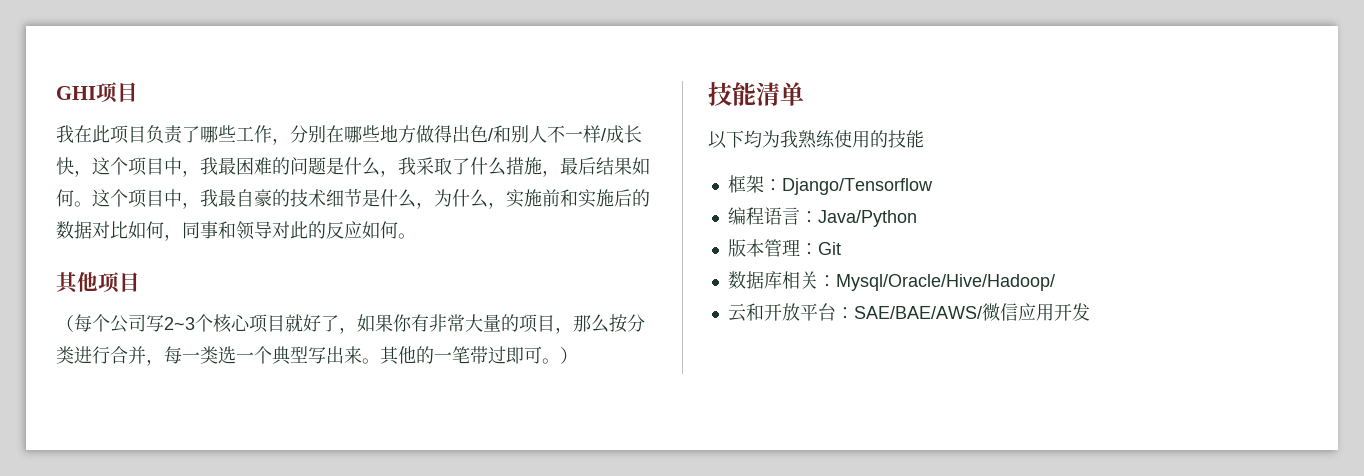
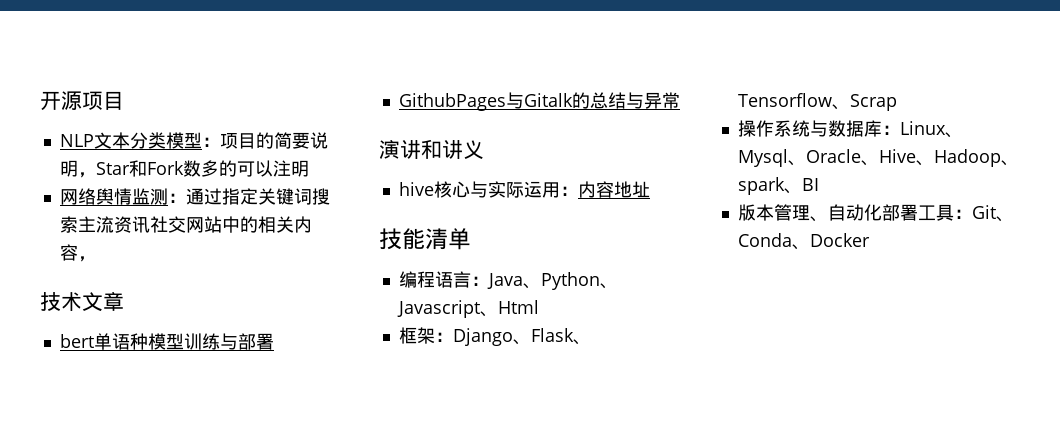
- GHI项目
- 我在此项目负责了哪些工作，分别在哪些地方做得出色/和别人不一样/成长快，这个项目中，我最困难的问题是什么，我采取了什么措施，最后结果如何。这个项目中，我最自豪的技术细节是什么，为什么，实施前和实施后的数据对比如何，同事和领导对此的反应如何。
- 其他项目
- （每个公司写2~3个核心项目就好了，如果你有非常大量的项目，那么按分类进行合并，每一类选一个典型写出来。其他的一笔带过即可。）
+ 开源项目
+ NLP文本分类模型：项目的简要说明，Star和Fork数多的可以注明
+ 网络舆情监测：通过指定关键词搜索主流资讯社交网站中的相关内容，
+ 技术文章
+ bert单语种模型训练与部署
+ GithubPages与Gitalk的总结与异常
+ 演讲和讲义
+ hive核心与实际运用：内容地址
  技能清单
- 以下均为我熟练使用的技能
- 框架：Django/Tensorflow
- 编程语言：Java/Python
- 版本管理：Git
- 数据库相关：Mysql/Oracle/Hive/Hadoop/
- 云和开放平台：SAE/BAE/AWS/微信应用开发
+ 编程语言：Java、Python、Javascript、Html
+ 框架：Django、Flask、Tensorflow、Scrap
+ 操作系统与数据库：Linux、Mysql、Oracle、Hive、Hadoop、spark、BI
+ 版本管理、自动化部署工具：Git、Conda、Docker

